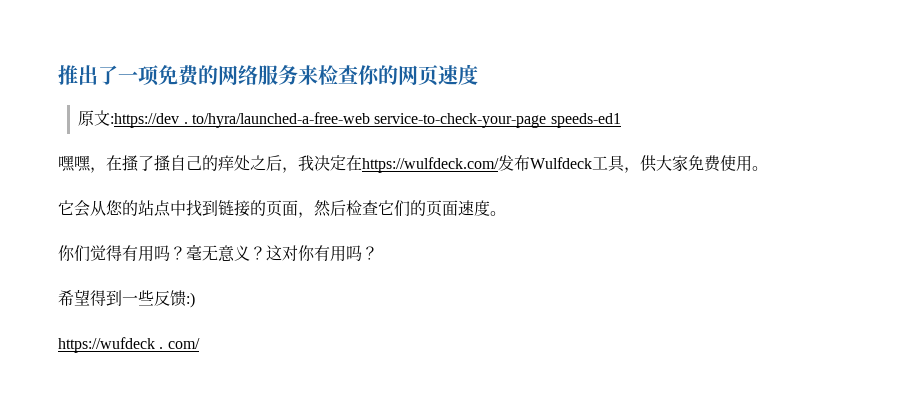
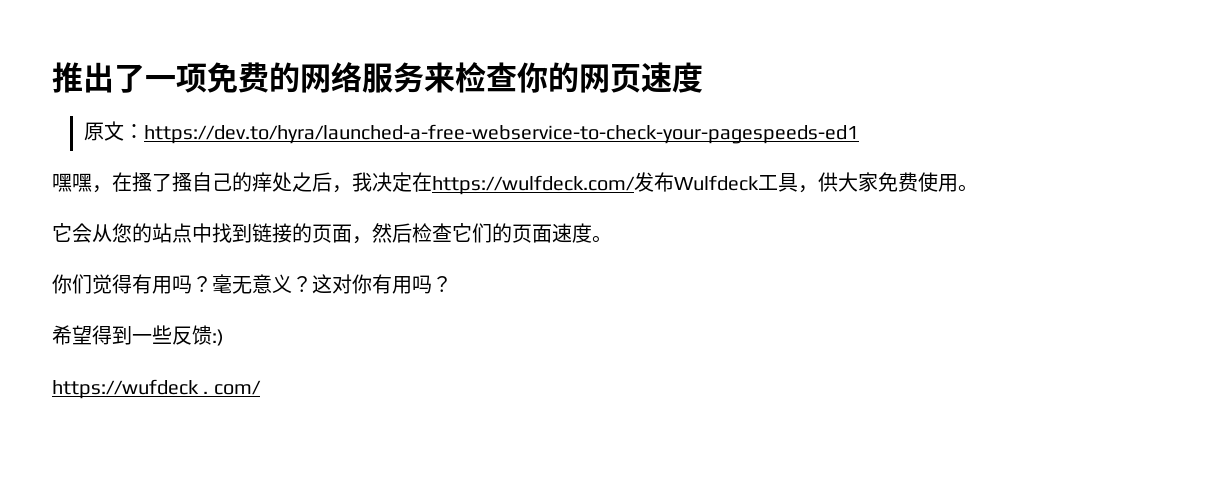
- 原文:https://dev . to/hyra/launched-a-free-web service-to-check-your-page speeds-ed1
+ 原文：https://dev.to/hyra/launched-a-free-webservice-to-check-your-pagespeeds-ed1

